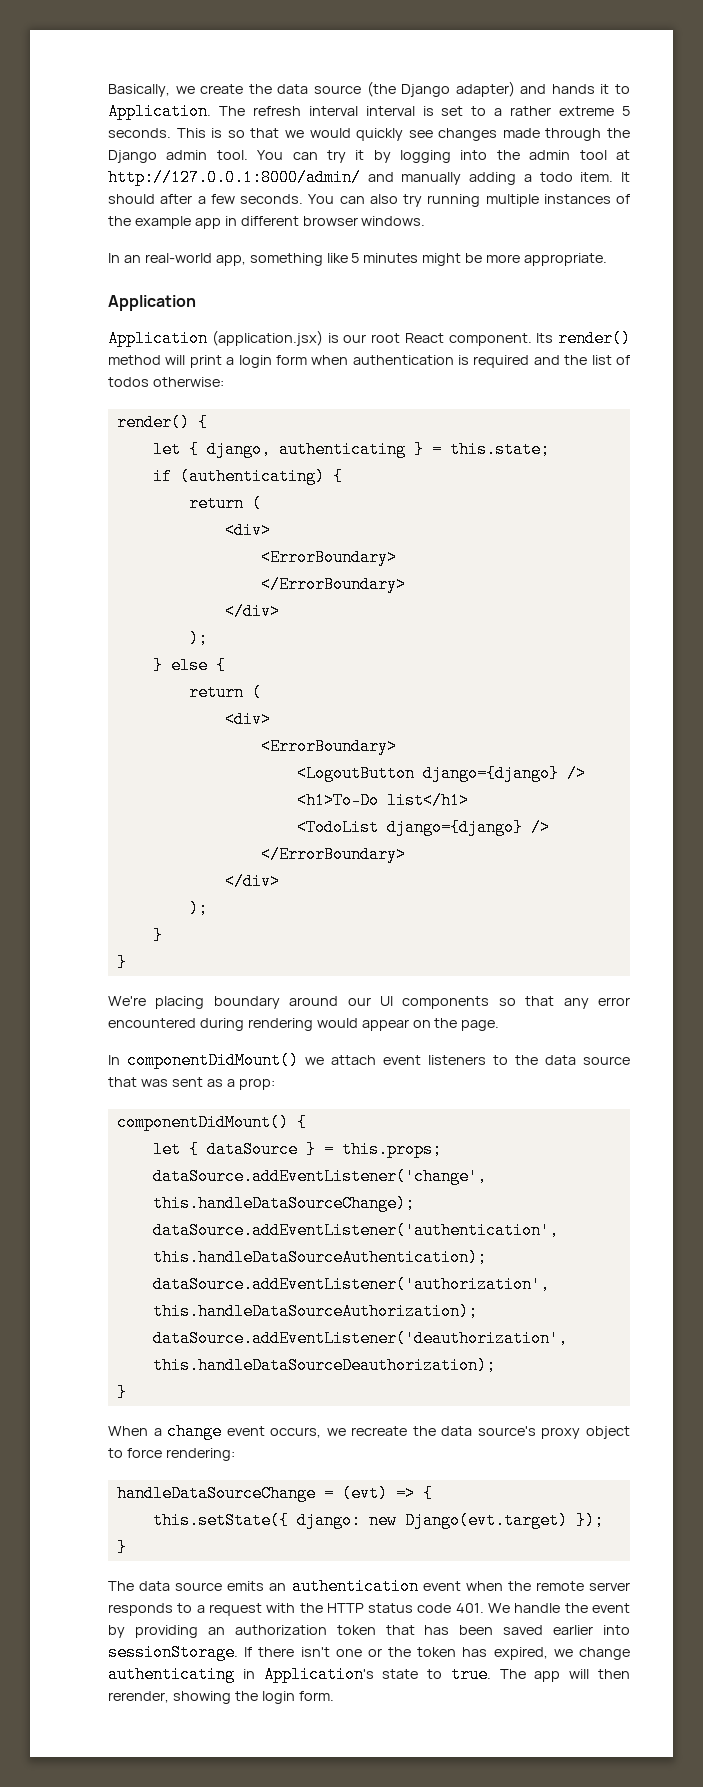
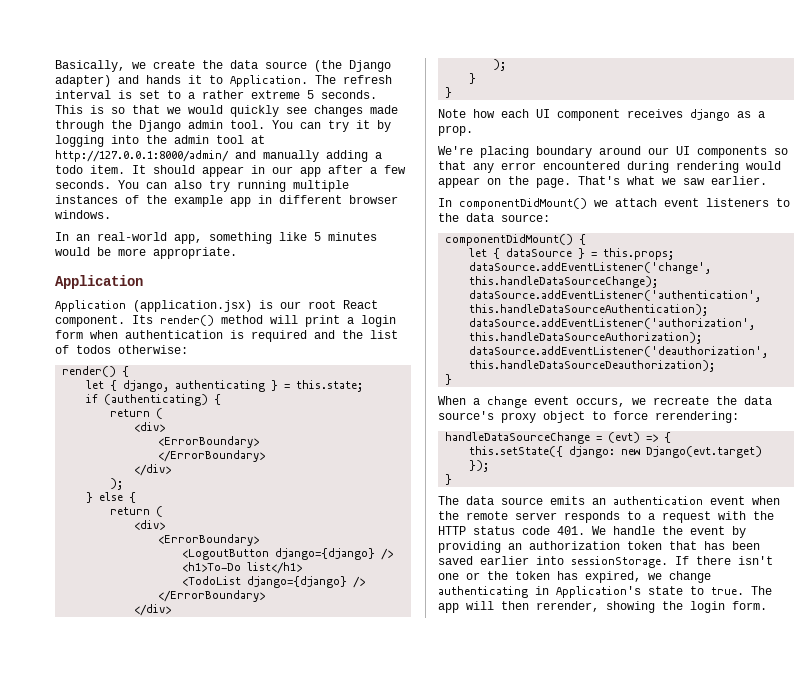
- The refresh interval interval is set to a rather extreme 5 seconds.
+ The refresh interval is set to a rather extreme 5 seconds.
- It should after a few seconds.
+ It should appear in our app after a few seconds.
- In an real-world app, something like 5 minutes might be more appropriate.
+ In an real-world app, something like 5 minutes would be more appropriate.
+ Note how each UI component receives django as a prop.
+ That's what we saw earlier.
- In componentDidMount() we attach event listeners to the data source that was sent as a prop:
+ In componentDidMount() we attach event listeners to the data source:
- When a change event occurs, we recreate the data source's proxy object to force rendering:
+ When a change event occurs, we recreate the data source's proxy object to force rerendering:

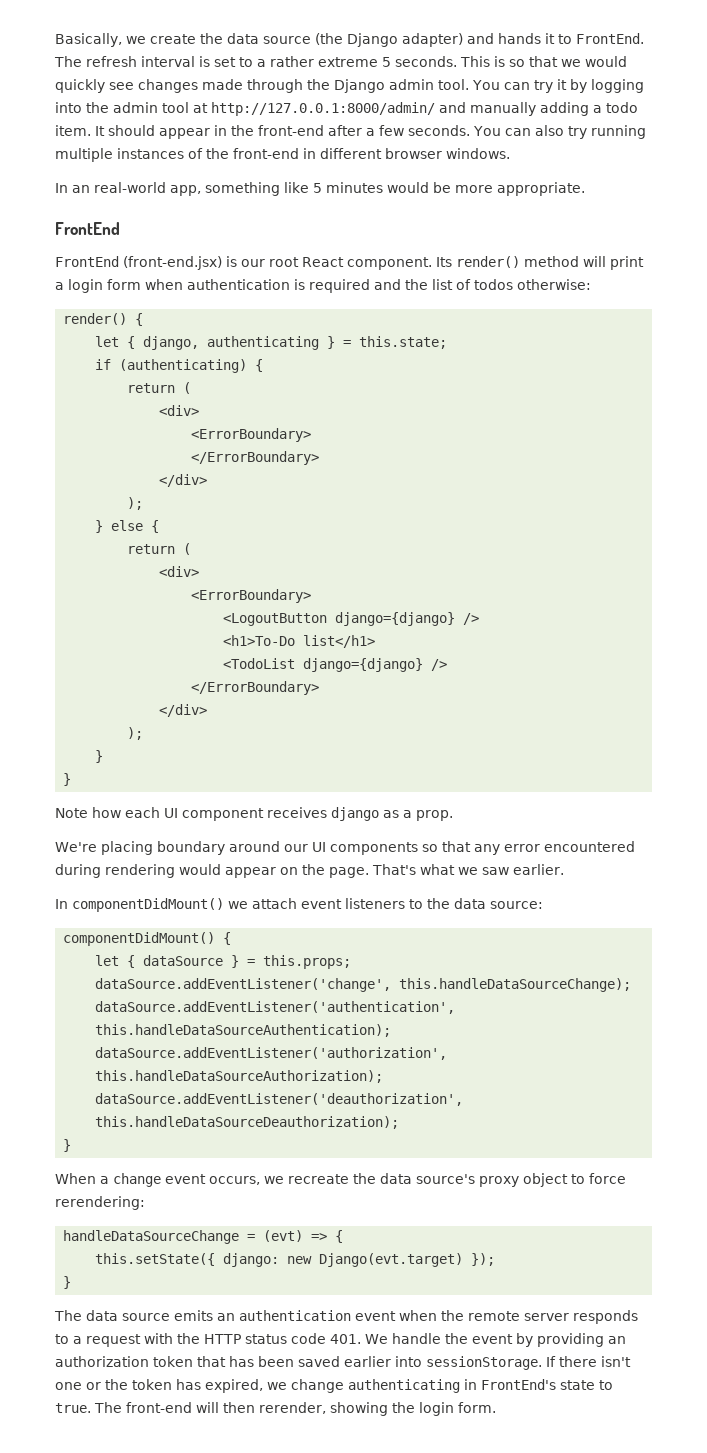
- Basically, we create the data source (the Django adapter) and hands it to Application.
+ Basically, we create the data source (the Django adapter) and hands it to FrontEnd.
- It should appear in our app after a few seconds.
+ It should appear in the front-end after a few seconds.
- You can also try running multiple instances of the example app in different browser windows.
+ You can also try running multiple instances of the front-end in different browser windows.
  In an real-world app, something like 5 minutes would be more appropriate.
- Application
- Application (application.jsx) is our root React component.
+ FrontEnd
+ FrontEnd (front-end.jsx) is our root React component.
- If there isn't one or the token has expired, we change authenticating in Application's state to true.
+ If there isn't one or the token has expired, we change authenticating in FrontEnd's state to true.
- The app will then rerender, showing the login form.
+ The front-end will then rerender, showing the login form.

